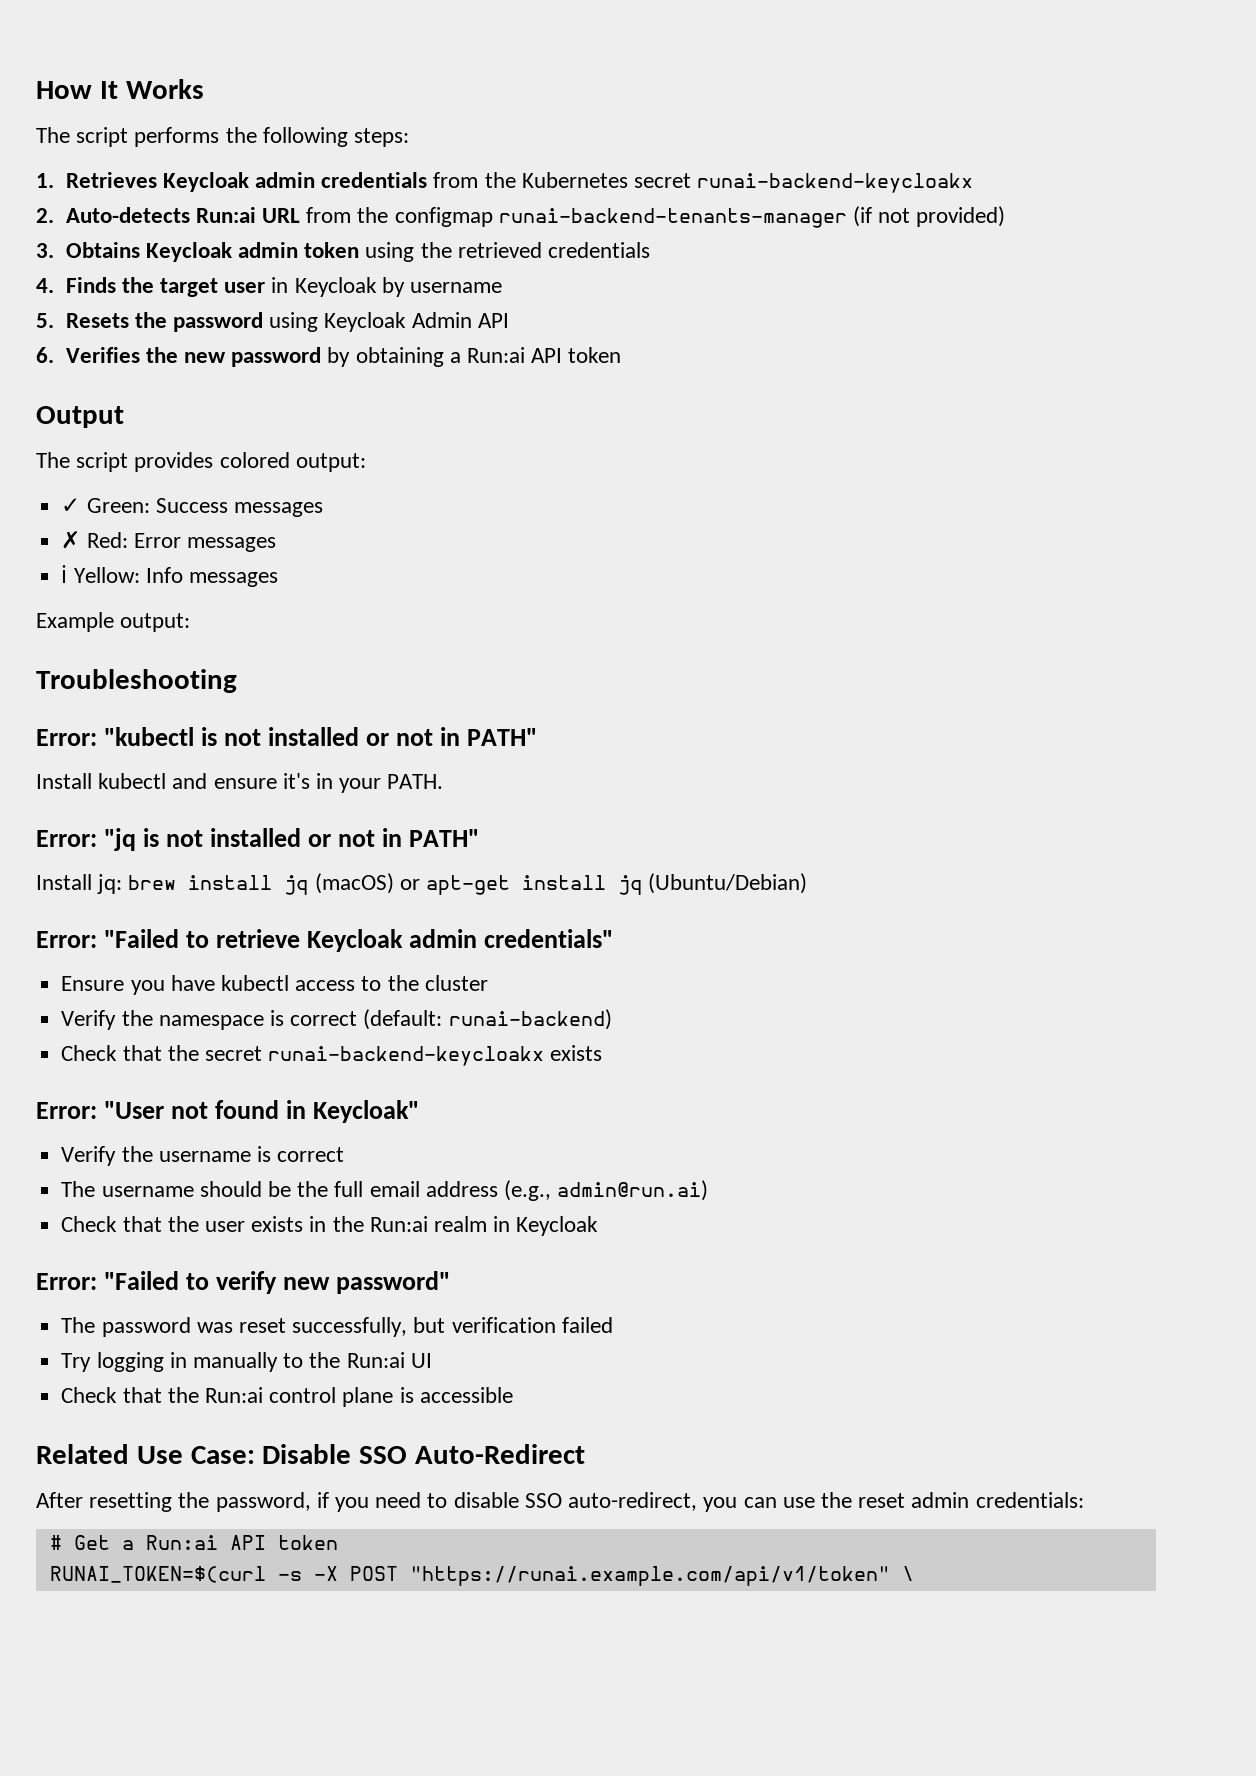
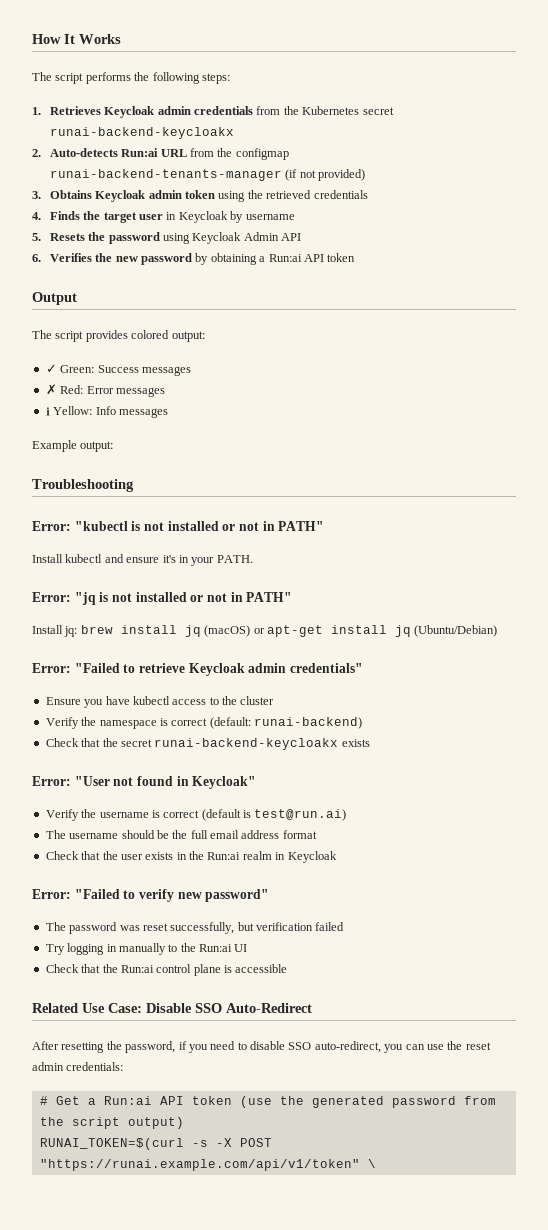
- Verify the username is correct
+ Verify the username is correct (default is test@run.ai)
- The username should be the full email address (e.g., admin@run.ai)
+ The username should be the full email address format
- # Get a Run:ai API token
+ # Get a Run:ai API token (use the generated password from the script output)

